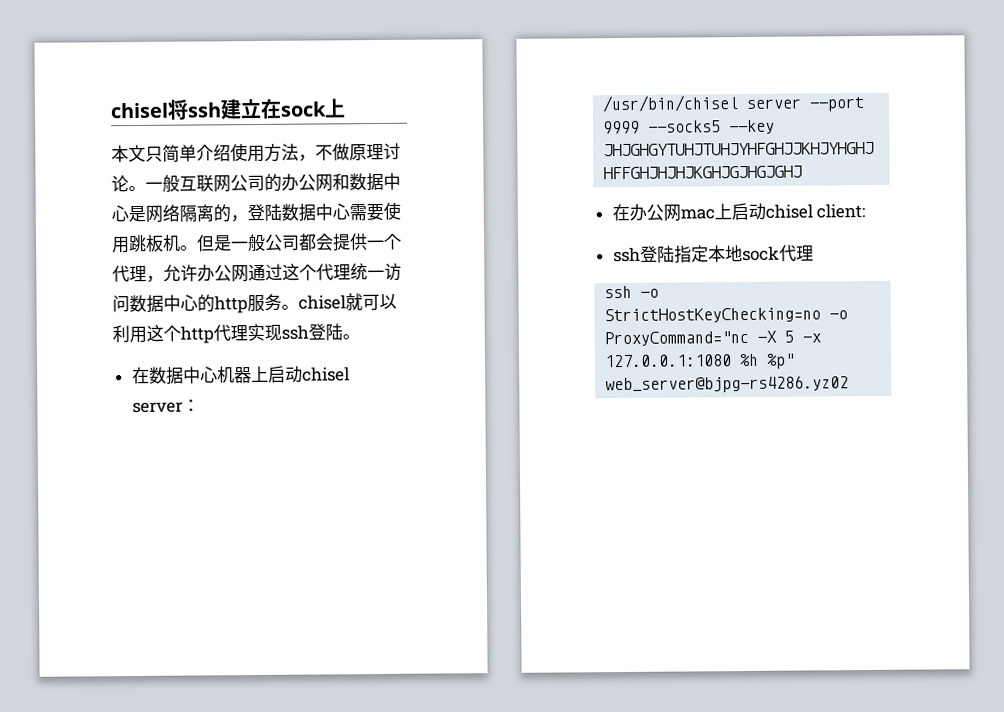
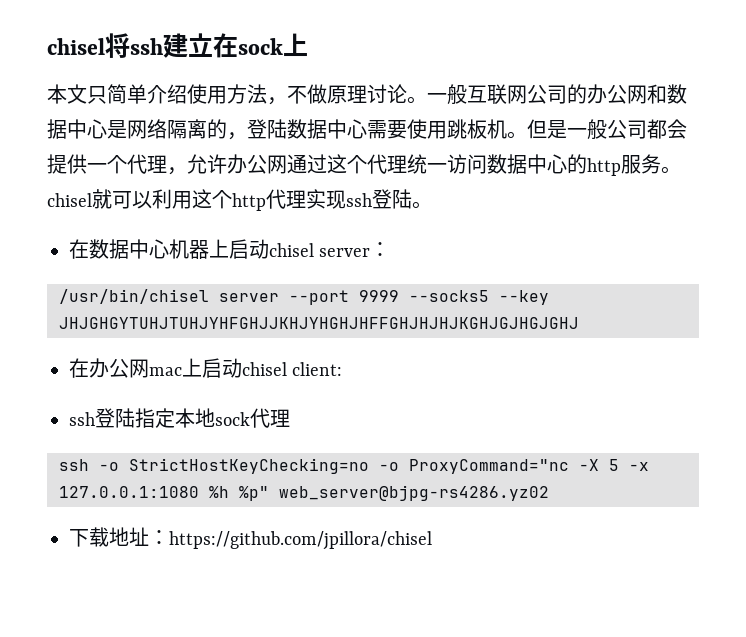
+ 下载地址：https://github.com/jpillora/chisel

